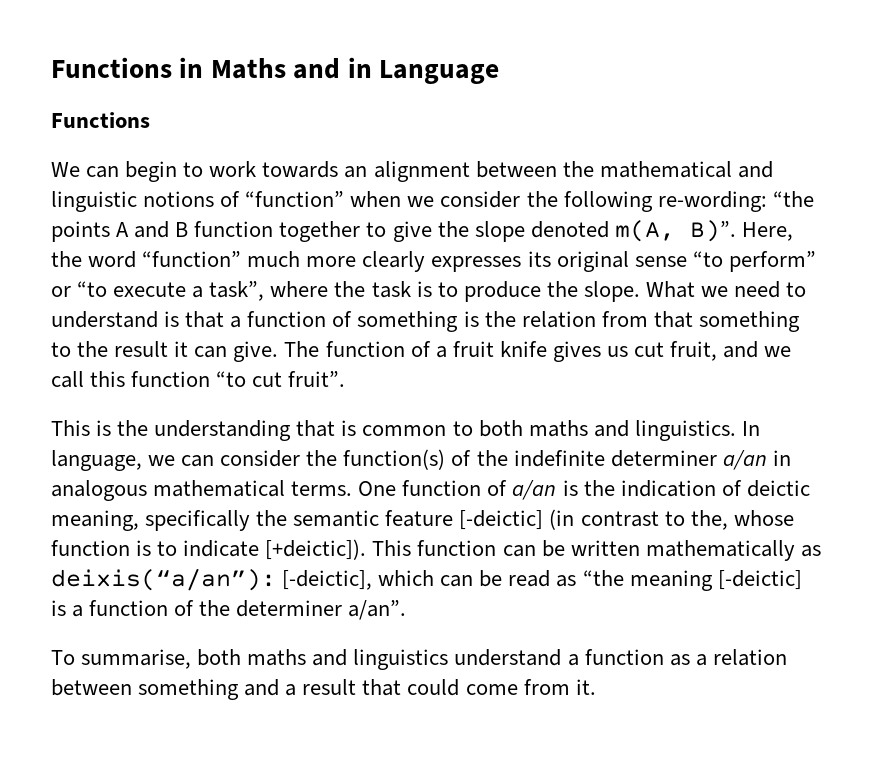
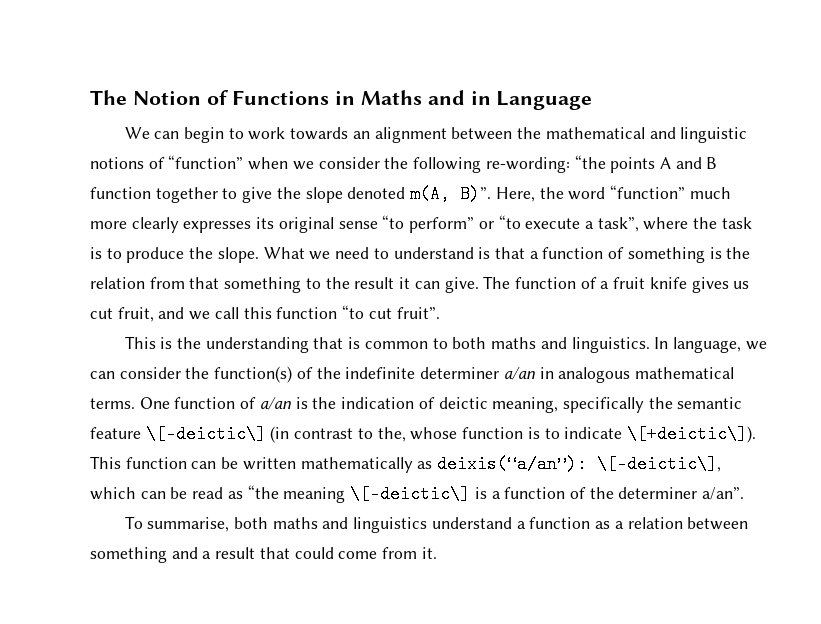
- Functions in Maths and in Language
- Functions
+ The Notion of Functions in Maths and in Language
- One function of a/an is the indication of deictic meaning, specifically the semantic feature [-deictic] (in contrast to the, whose function is to indicate [+deictic]).
+ One function of a/an is the indication of deictic meaning, specifically the semantic feature \[-deictic\] (in contrast to the, whose function is to indicate \[+deictic\]).
- This function can be written mathematically as deixis(“a/an”): [-deictic], which can be read as “the meaning [-deictic] is a function of the determiner a/an”.
+ This function can be written mathematically as deixis(“a/an”): \[-deictic\], which can be read as “the meaning \[-deictic\] is a function of the determiner a/an”.

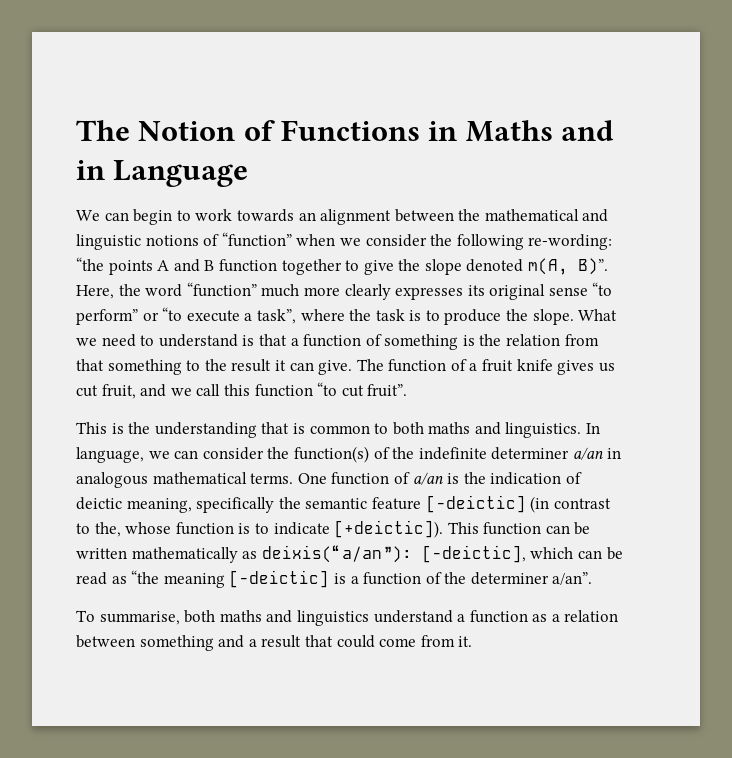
- One function of a/an is the indication of deictic meaning, specifically the semantic feature \[-deictic\] (in contrast to the, whose function is to indicate \[+deictic\]).
+ One function of a/an is the indication of deictic meaning, specifically the semantic feature [-deictic] (in contrast to the, whose function is to indicate [+deictic]).
- This function can be written mathematically as deixis(“a/an”): \[-deictic\], which can be read as “the meaning \[-deictic\] is a function of the determiner a/an”.
+ This function can be written mathematically as deixis(“a/an”): [-deictic], which can be read as “the meaning [-deictic] is a function of the determiner a/an”.

